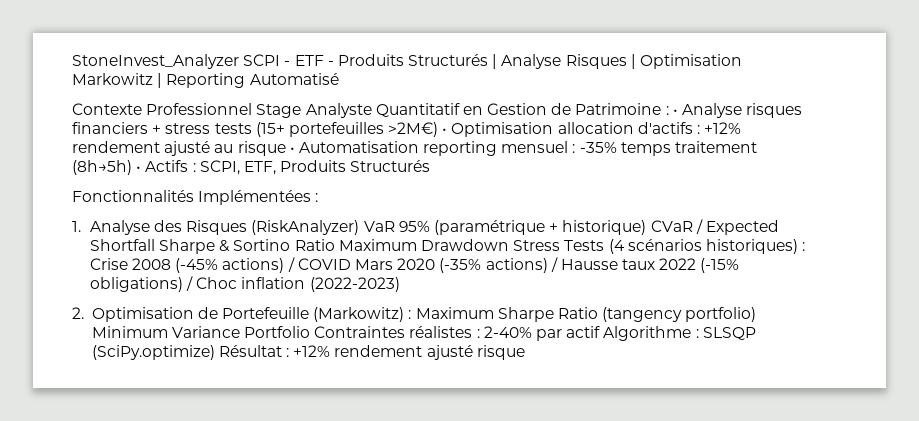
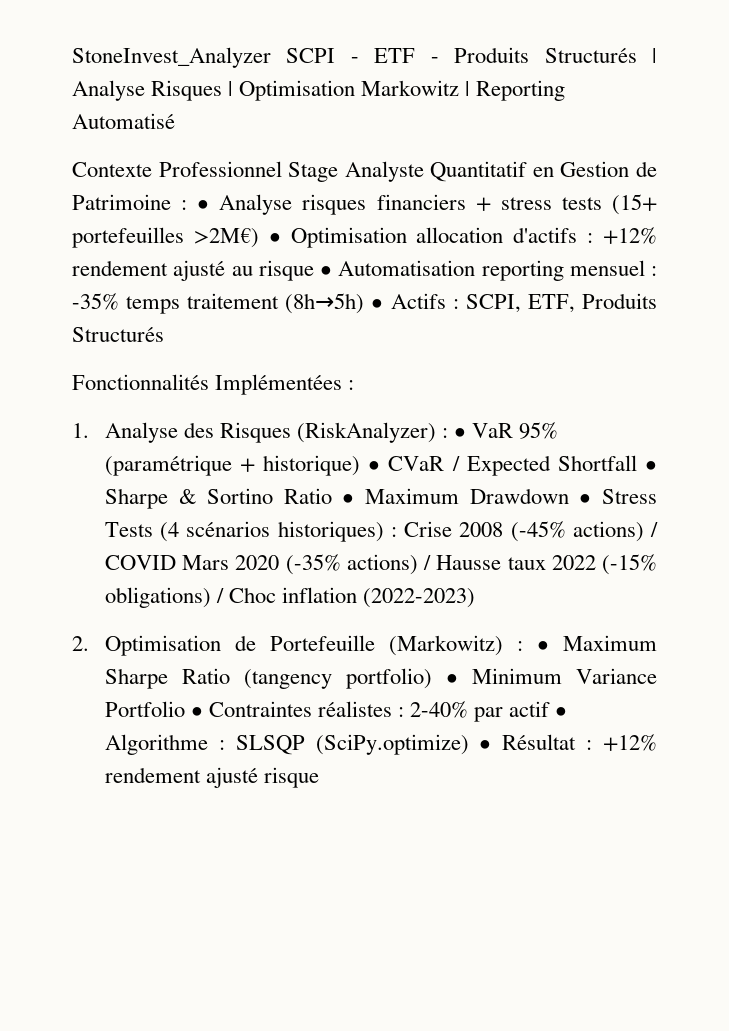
- 1. Analyse des Risques (RiskAnalyzer) VaR 95% (paramétrique + historique) CVaR / Expected Shortfall Sharpe & Sortino Ratio Maximum Drawdown Stress Tests (4 scénarios historiques) : Crise 2008 (-45% actions) / COVID Mars 2020 (-35% actions) / Hausse taux 2022 (-15% obligations) / Choc inflation (2022-2023)
+ 1. Analyse des Risques (RiskAnalyzer) : • VaR 95% (paramétrique + historique) • CVaR / Expected Shortfall • Sharpe & Sortino Ratio • Maximum Drawdown • Stress Tests (4 scénarios historiques) : Crise 2008 (-45% actions) / COVID Mars 2020 (-35% actions) / Hausse taux 2022 (-15% obligations) / Choc inflation (2022-2023)
- 2. Optimisation de Portefeuille (Markowitz) : Maximum Sharpe Ratio (tangency portfolio) Minimum Variance Portfolio Contraintes réalistes : 2-40% par actif Algorithme : SLSQP (SciPy.optimize) Résultat : +12% rendement ajusté risque
+ 2. Optimisation de Portefeuille (Markowitz) : • Maximum Sharpe Ratio (tangency portfolio) • Minimum Variance Portfolio • Contraintes réalistes : 2-40% par actif • Algorithme : SLSQP (SciPy.optimize) • Résultat : +12% rendement ajusté risque

